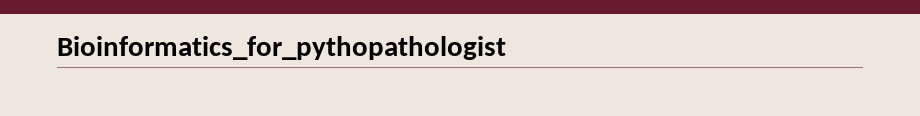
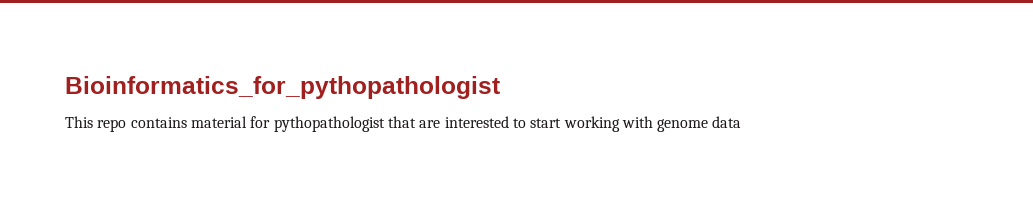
+ This repo contains material for pythopathologist that are interested to start working with genome data

